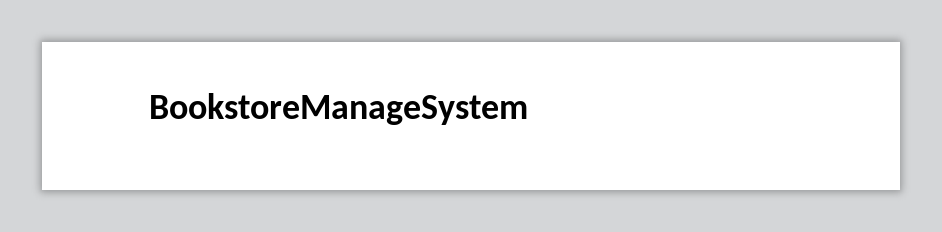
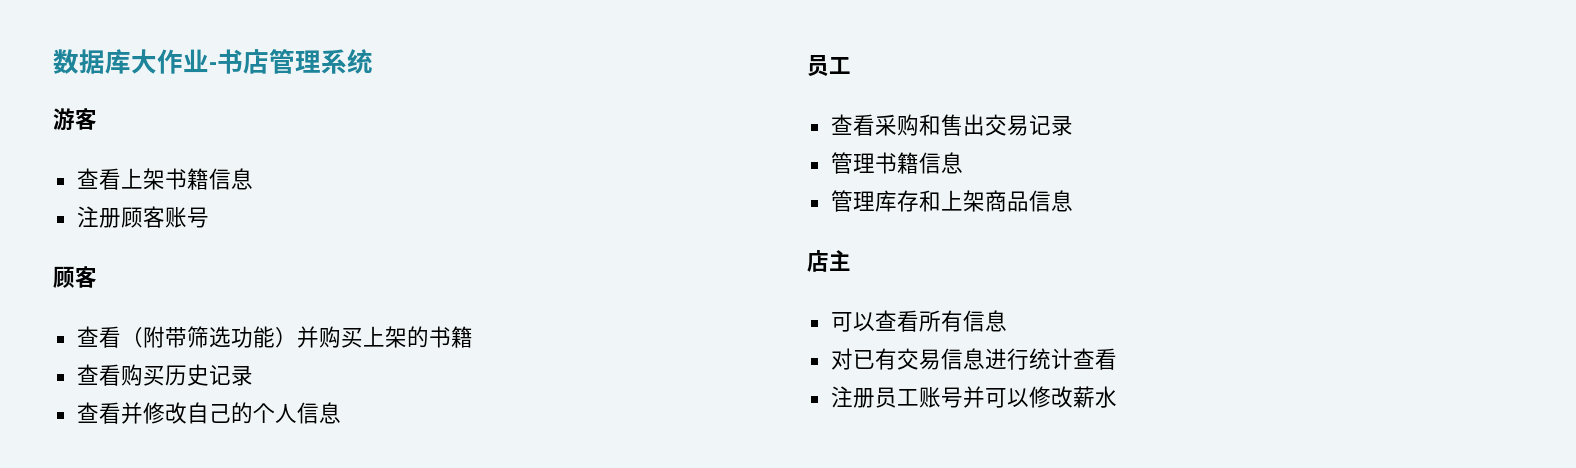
- BookstoreManageSystem
+ 数据库大作业-书店管理系统
+ 游客
+ 查看上架书籍信息
+ 注册顾客账号
+ 顾客
+ 查看（附带筛选功能）并购买上架的书籍
+ 查看购买历史记录
+ 查看并修改自己的个人信息
+ 员工
+ 查看采购和售出交易记录
+ 管理书籍信息
+ 管理库存和上架商品信息
+ 店主
+ 可以查看所有信息
+ 对已有交易信息进行统计查看
+ 注册员工账号并可以修改薪水

